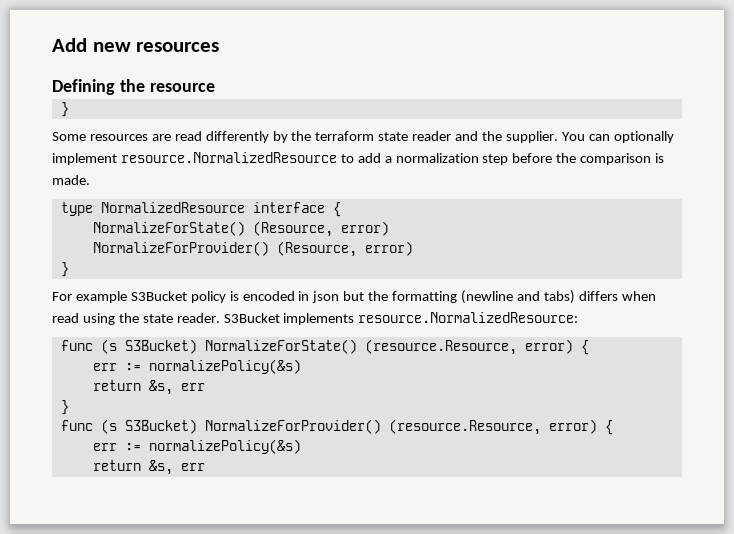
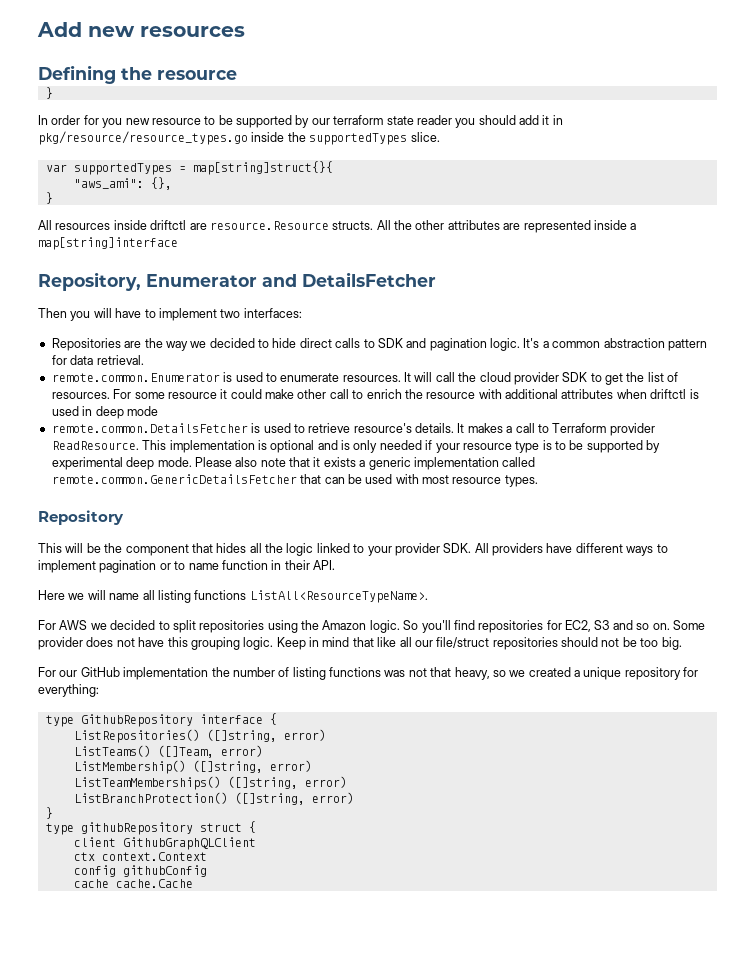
- Some resources are read differently by the terraform state reader and the supplier. You can optionally implement resource.NormalizedResource to add a normalization step before the comparison is made.
- type NormalizedResource interface {
+ In order for you new resource to be supported by our terraform state reader you should add it in pkg/resource/resource_types.go inside the supportedTypes slice.
+ var supportedTypes = map[string]struct{}{
+ "aws_ami": {},
+ }
+ All resources inside driftctl are resource.Resource structs. All the other attributes are represented inside a map[string]interface
+ Repository, Enumerator and DetailsFetcher
+ Then you will have to implement two interfaces:
+ Repositories are the way we decided to hide direct calls to SDK and pagination logic. It's a common abstraction pattern for data retrieval.
+ remote.common.Enumerator is used to enumerate resources. It will call the cloud provider SDK to get the list of resources. For some resource it could make other call to enrich the resource with additional attributes when driftctl is used in deep mode
+ remote.common.DetailsFetcher is used to retrieve resource's details. It makes a call to Terraform provider ReadResource. This implementation is optional and is only needed if your resource type is to be supported by experimental deep mode. Please also note that it exists a generic implementation called remote.common.GenericDetailsFetcher that can be used with most resource types.
+ Repository
+ This will be the component that hides all the logic linked to your provider SDK. All providers have different ways to implement pagination or to name function in their API.
+ Here we will name all listing functions ListAll<ResourceTypeName>.
+ For AWS we decided to split repositories using the Amazon logic. So you'll find repositories for EC2, S3 and so on. Some provider does not have this grouping logic. Keep in mind that like all our file/struct repositories should not be too big.
+ For our GitHub implementation the number of listing functions was not that heavy, so we created a unique repository for everything:
+ type GithubRepository interface {
- NormalizeForState() (Resource, error)
- NormalizeForProvider() (Resource, error)
+ ListRepositories() ([]string, error)
+ ListTeams() ([]Team, error)
+ ListMembership() ([]string, error)
+ ListTeamMemberships() ([]string, error)
+ ListBranchProtection() ([]string, error)
  }
- For example S3Bucket policy is encoded in json but the formatting (newline and tabs) differs when read using the state reader. S3Bucket implements resource.NormalizedResource:
- func (s S3Bucket) NormalizeForState() (resource.Resource, error) {
- err := normalizePolicy(&s)
- return &s, err
- }
- func (s S3Bucket) NormalizeForProvider() (resource.Resource, error) {
- err := normalizePolicy(&s)
- return &s, err
+ type githubRepository struct {
+ client GithubGraphQLClient
+ ctx context.Context
+ config githubConfig
+ cache cache.Cache

